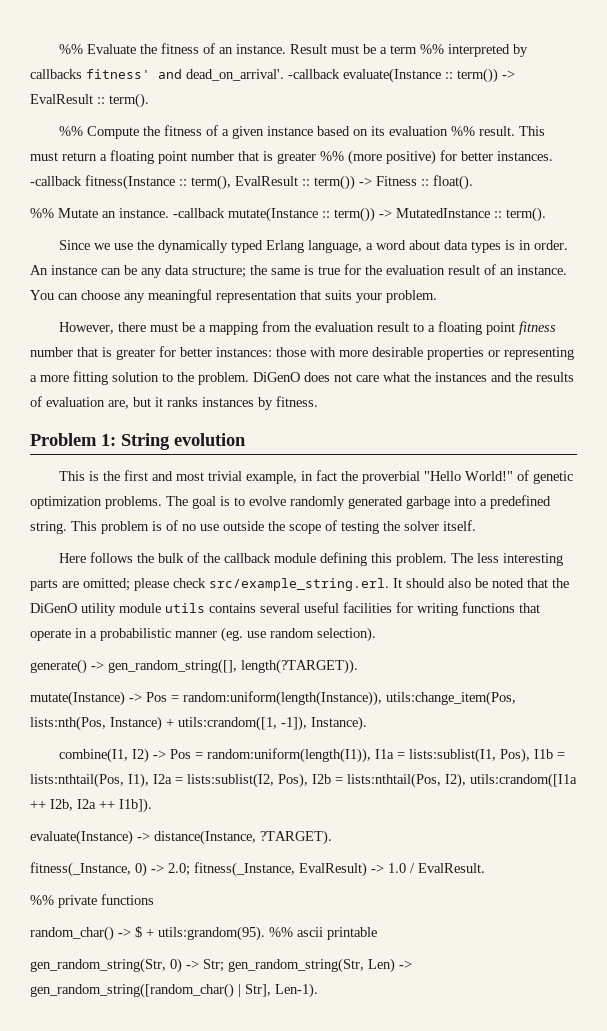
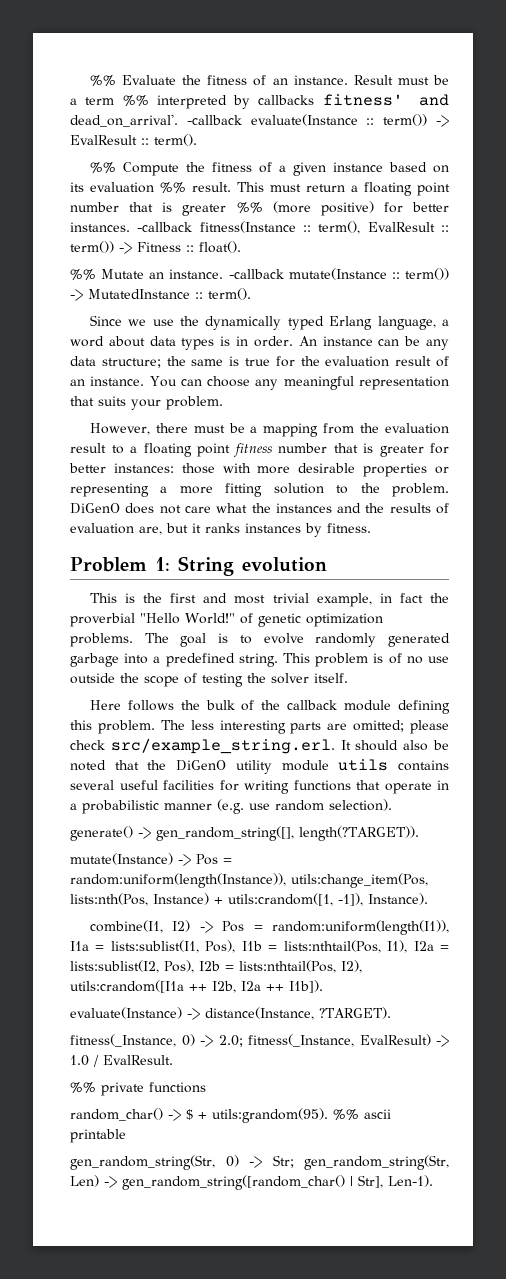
- The less interesting parts are omitted; please check src/example_string.erl. It should also be noted that the DiGenO utility module utils contains several useful facilities for writing functions that operate in a probabilistic manner (eg. use random selection).
+ The less interesting parts are omitted; please check src/example_string.erl. It should also be noted that the DiGenO utility module utils contains several useful facilities for writing functions that operate in a probabilistic manner (e.g. use random selection).

